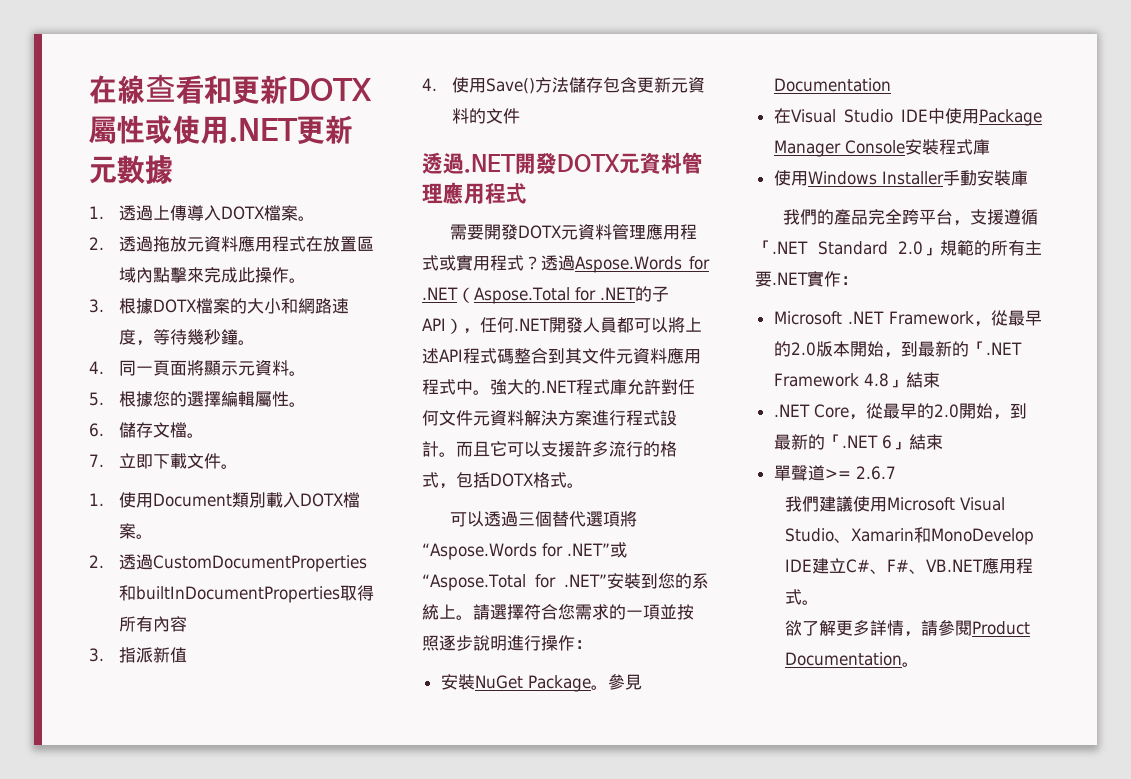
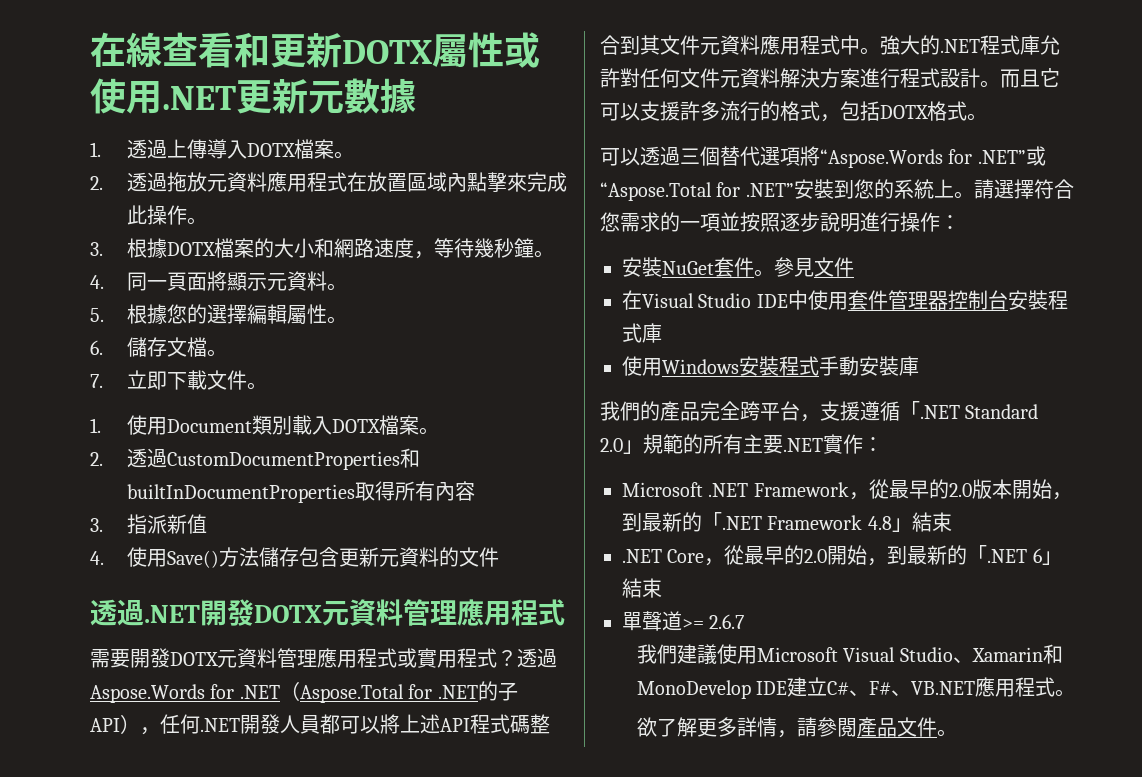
- 安裝NuGet Package。參見Documentation
+ 安裝NuGet套件。參見文件
- 在Visual Studio IDE中使用Package Manager Console安裝程式庫
+ 在Visual Studio IDE中使用套件管理器控制台安裝程式庫
- 使用Windows Installer手動安裝庫
+ 使用Windows安裝程式手動安裝庫
- 欲了解更多詳情，請參閱Product Documentation。
+ 欲了解更多詳情，請參閱產品文件。

